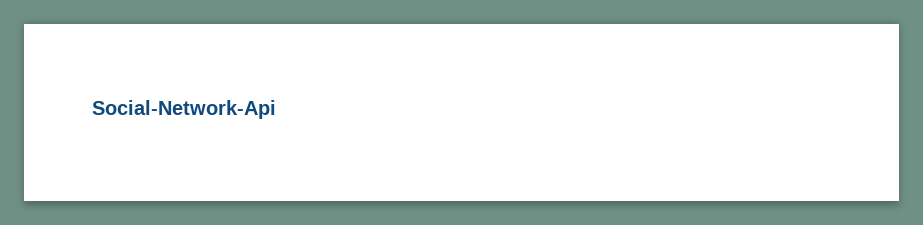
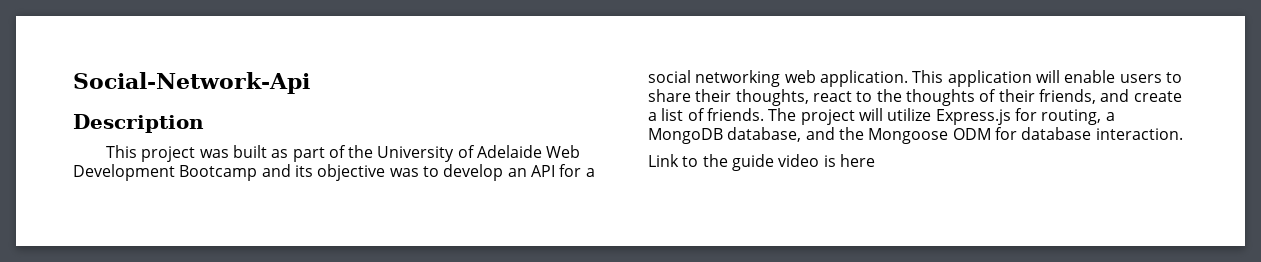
+ Description
+ This project was built as part of the University of Adelaide Web Development Bootcamp and its objective was to develop an API for a social networking web application. This application will enable users to share their thoughts, react to the thoughts of their friends, and create a list of friends. The project will utilize Express.js for routing, a MongoDB database, and the Mongoose ODM for database interaction.
+ Link to the guide video is here

